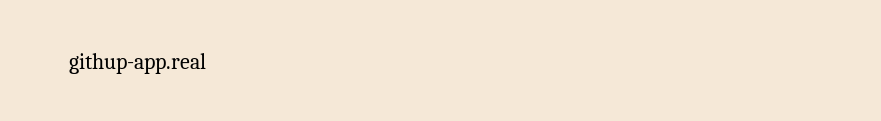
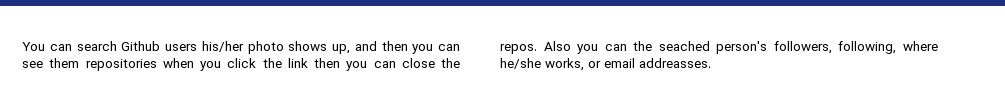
- githup-app.real
+ You can search Github users his/her photo shows up, and then you can see them repositories when you click the link then you can close the repos. Also you can the seached person's followers, following, where he/she works, or email addreasses.

